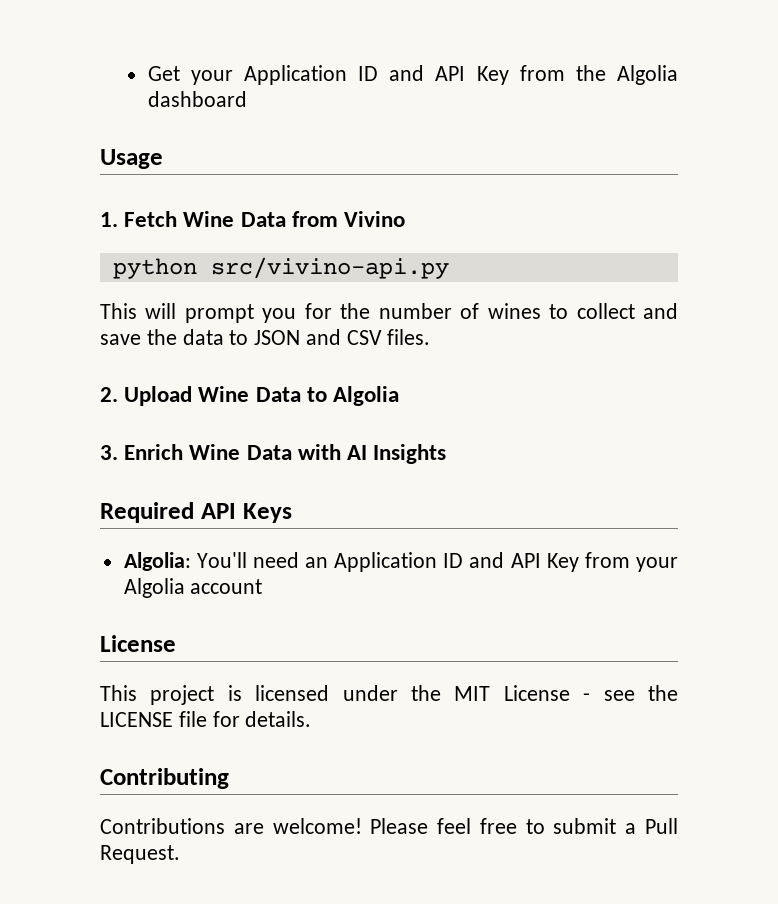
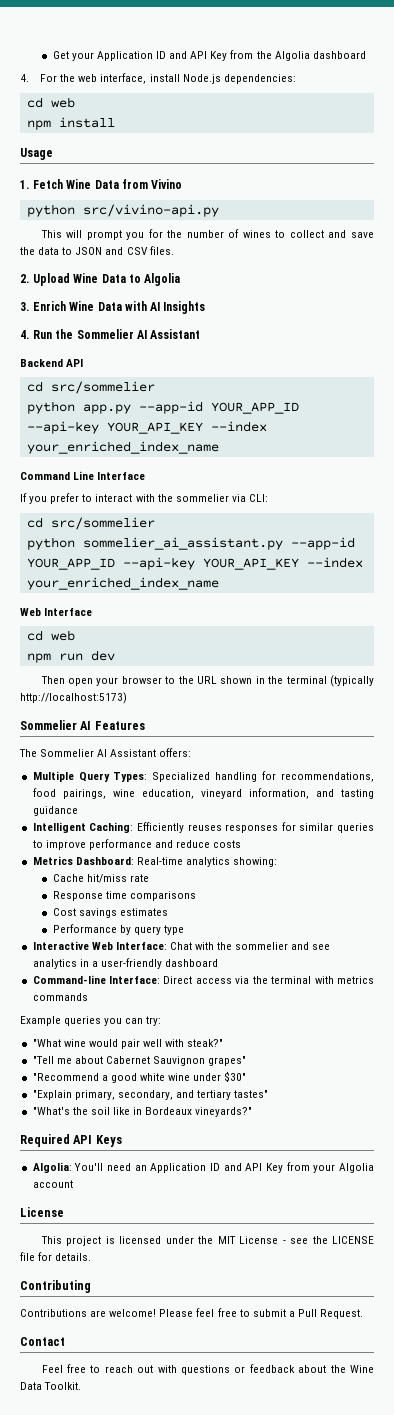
+ 4. For the web interface, install Node.js dependencies:
+ cd web
+ npm install
+ 4. Run the Sommelier AI Assistant
+ Backend API
+ cd src/sommelier
+ python app.py --app-id YOUR_APP_ID --api-key YOUR_API_KEY --index your_enriched_index_name
+ Command Line Interface
+ If you prefer to interact with the sommelier via CLI:
+ cd src/sommelier
+ python sommelier_ai_assistant.py --app-id YOUR_APP_ID --api-key YOUR_API_KEY --index your_enriched_index_name
+ Web Interface
+ cd web
+ npm run dev
+ Then open your browser to the URL shown in the terminal (typically http://localhost:5173)
+ Sommelier AI Features
+ The Sommelier AI Assistant offers:
+ Multiple Query Types: Specialized handling for recommendations, food pairings, wine education, vineyard information, and tasting guidance
+ Intelligent Caching: Efficiently reuses responses for similar queries to improve performance and reduce costs
+ Metrics Dashboard: Real-time analytics showing:
+ Cache hit/miss rate
+ Response time comparisons
+ Cost savings estimates
+ Performance by query type
+ Interactive Web Interface: Chat with the sommelier and see analytics in a user-friendly dashboard
+ Command-line Interface: Direct access via the terminal with metrics commands
+ Example queries you can try:
+ "What wine would pair well with steak?"
+ "Tell me about Cabernet Sauvignon grapes"
+ "Recommend a good white wine under $30"
+ "Explain primary, secondary, and tertiary tastes"
+ "What's the soil like in Bordeaux vineyards?"
+ Contact
+ Feel free to reach out with questions or feedback about the Wine Data Toolkit.

